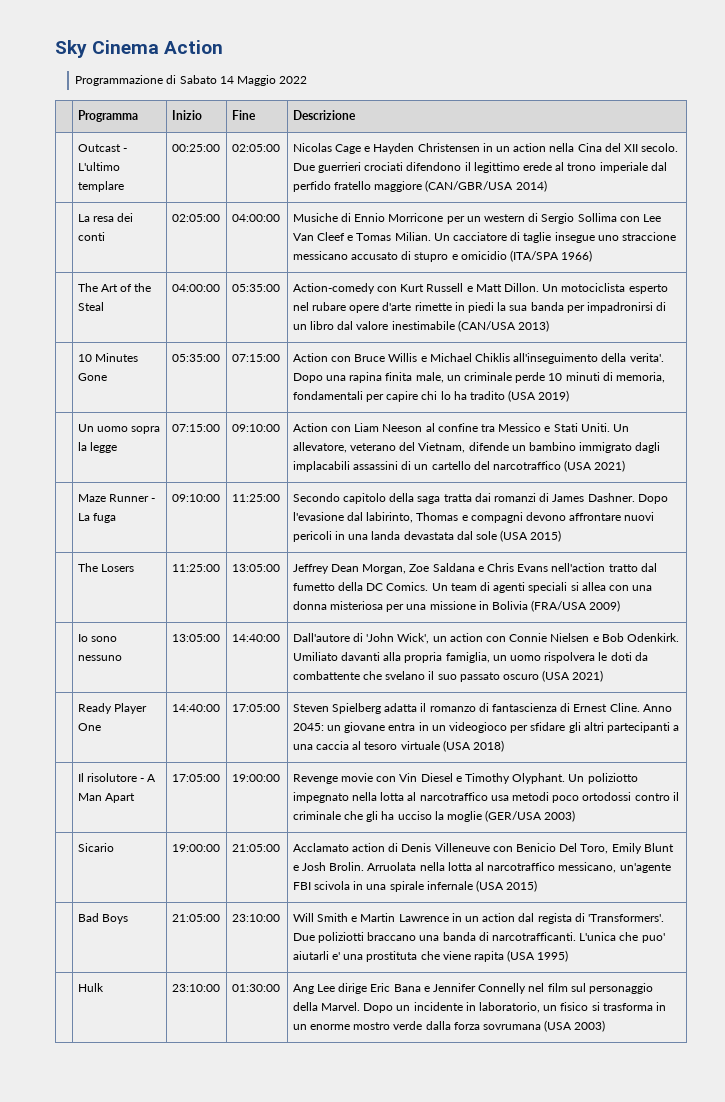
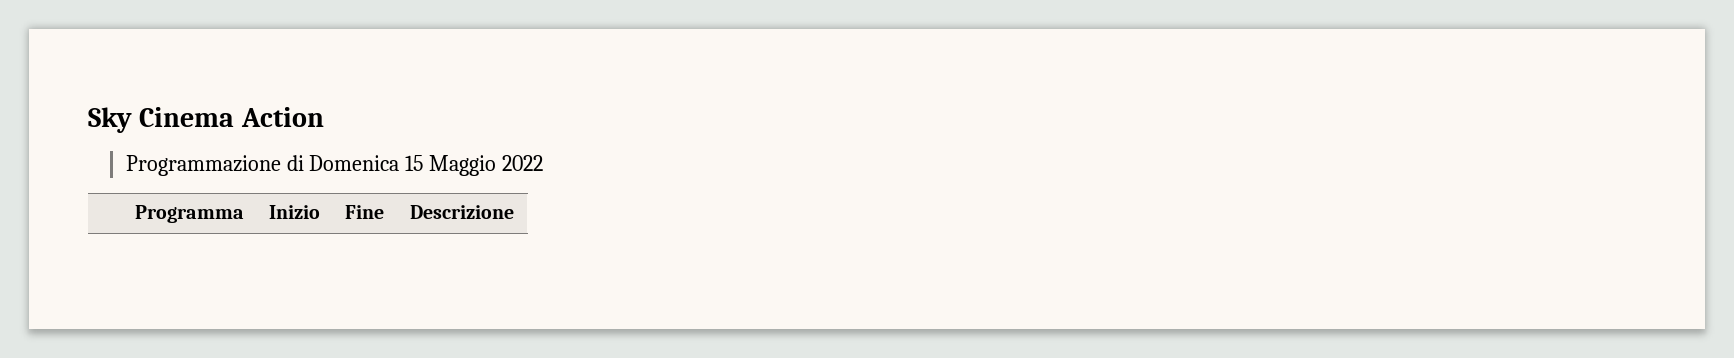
- Programmazione di Sabato 14 Maggio 2022
+ Programmazione di Domenica 15 Maggio 2022
- | Outcast - L'ultimo templare | 00:25:00 | 02:05:00 | Nicolas Cage e Hayden Christensen in un action nella Cina del XII secolo. Due guerrieri crociati difendono il legittimo erede al trono imperiale dal perfido fratello maggiore (CAN/GBR/USA 2014)
- | La resa dei conti | 02:05:00 | 04:00:00 | Musiche di Ennio Morricone per un western di Sergio Sollima con Lee Van Cleef e Tomas Milian. Un cacciatore di taglie insegue uno straccione messicano accusato di stupro e omicidio (ITA/SPA 1966)
- | The Art of the Steal | 04:00:00 | 05:35:00 | Action-comedy con Kurt Russell e Matt Dillon. Un motociclista esperto nel rubare opere d'arte rimette in piedi la sua banda per impadronirsi di un libro dal valore inestimabile (CAN/USA 2013)
- | 10 Minutes Gone | 05:35:00 | 07:15:00 | Action con Bruce Willis e Michael Chiklis all'inseguimento della verita'. Dopo una rapina finita male, un criminale perde 10 minuti di memoria, fondamentali per capire chi lo ha tradito (USA 2019)
- | Un uomo sopra la legge | 07:15:00 | 09:10:00 | Action con Liam Neeson al confine tra Messico e Stati Uniti. Un allevatore, veterano del Vietnam, difende un bambino immigrato dagli implacabili assassini di un cartello del narcotraffico (USA 2021)
- | Maze Runner - La fuga | 09:10:00 | 11:25:00 | Secondo capitolo della saga tratta dai romanzi di James Dashner. Dopo l'evasione dal labirinto, Thomas e compagni devono affrontare nuovi pericoli in una landa devastata dal sole (USA 2015)
- | The Losers | 11:25:00 | 13:05:00 | Jeffrey Dean Morgan, Zoe Saldana e Chris Evans nell'action tratto dal fumetto della DC Comics. Un team di agenti speciali si allea con una donna misteriosa per una missione in Bolivia (FRA/USA 2009)
- | Io sono nessuno | 13:05:00 | 14:40:00 | Dall'autore di 'John Wick', un action con Connie Nielsen e Bob Odenkirk. Umiliato davanti alla propria famiglia, un uomo rispolvera le doti da combattente che svelano il suo passato oscuro (USA 2021)
- | Ready Player One | 14:40:00 | 17:05:00 | Steven Spielberg adatta il romanzo di fantascienza di Ernest Cline. Anno 2045: un giovane entra in un videogioco per sfidare gli altri partecipanti a una caccia al tesoro virtuale (USA 2018)
- | Il risolutore - A Man Apart | 17:05:00 | 19:00:00 | Revenge movie con Vin Diesel e Timothy Olyphant. Un poliziotto impegnato nella lotta al narcotraffico usa metodi poco ortodossi contro il criminale che gli ha ucciso la moglie (GER/USA 2003)
- | Sicario | 19:00:00 | 21:05:00 | Acclamato action di Denis Villeneuve con Benicio Del Toro, Emily Blunt e Josh Brolin. Arruolata nella lotta al narcotraffico messicano, un'agente FBI scivola in una spirale infernale (USA 2015)
- | Bad Boys | 21:05:00 | 23:10:00 | Will Smith e Martin Lawrence in un action dal regista di 'Transformers'. Due poliziotti braccano una banda di narcotrafficanti. L'unica che puo' aiutarli e' una prostituta che viene rapita (USA 1995)
- | Hulk | 23:10:00 | 01:30:00 | Ang Lee dirige Eric Bana e Jennifer Connelly nel film sul personaggio della Marvel. Dopo un incidente in laboratorio, un fisico si trasforma in un enorme mostro verde dalla forza sovrumana (USA 2003)

